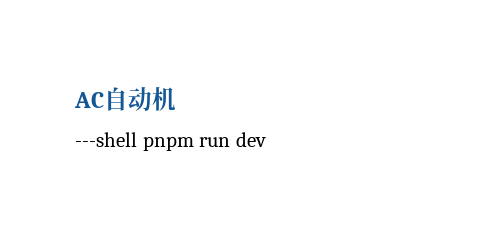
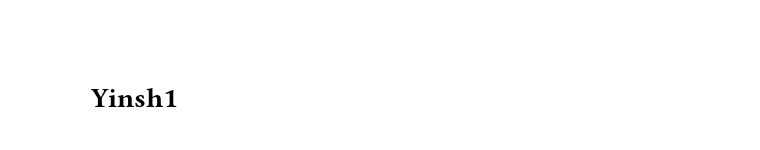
- AC自动机
- ---shell pnpm run dev
+ Yinsh1

